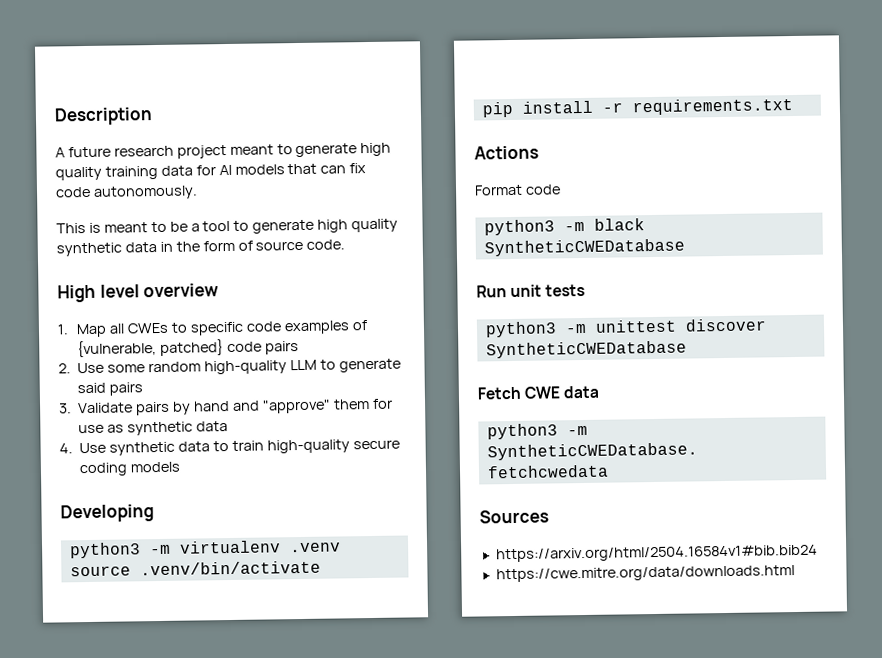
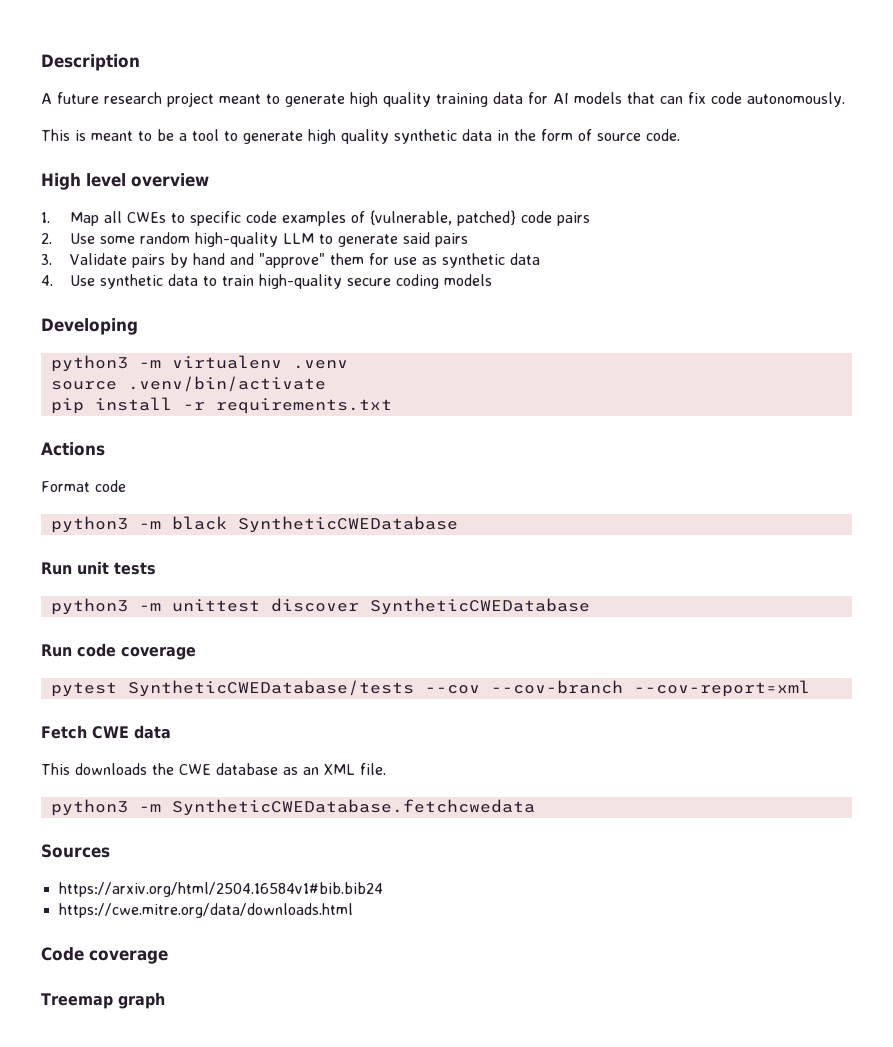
+ Run code coverage
+ pytest SyntheticCWEDatabase/tests --cov --cov-branch --cov-report=xml
  Fetch CWE data
+ This downloads the CWE database as an XML file.
+ Code coverage
+ Treemap graph

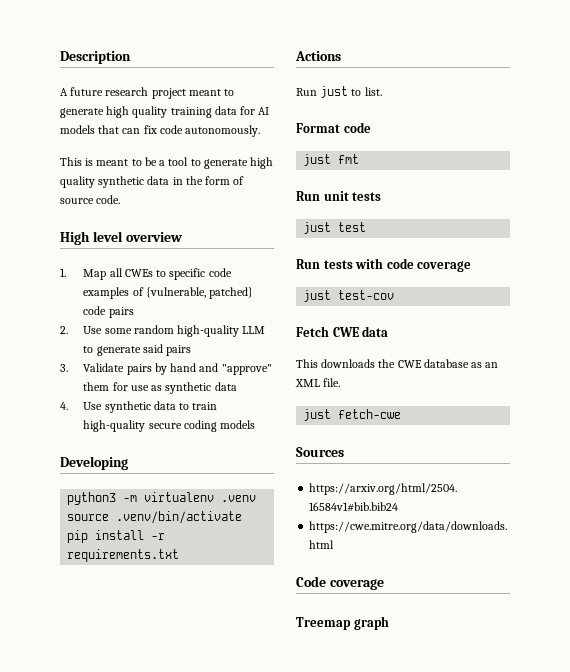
+ Run just to list.
  Format code
- python3 -m black SyntheticCWEDatabase
+ just fmt
  Run unit tests
- python3 -m unittest discover SyntheticCWEDatabase
- Run code coverage
+ just test
+ Run tests with code coverage
- pytest SyntheticCWEDatabase/tests --cov --cov-branch --cov-report=xml
+ just test-cov
- python3 -m SyntheticCWEDatabase.fetchcwedata
+ just fetch-cwe

